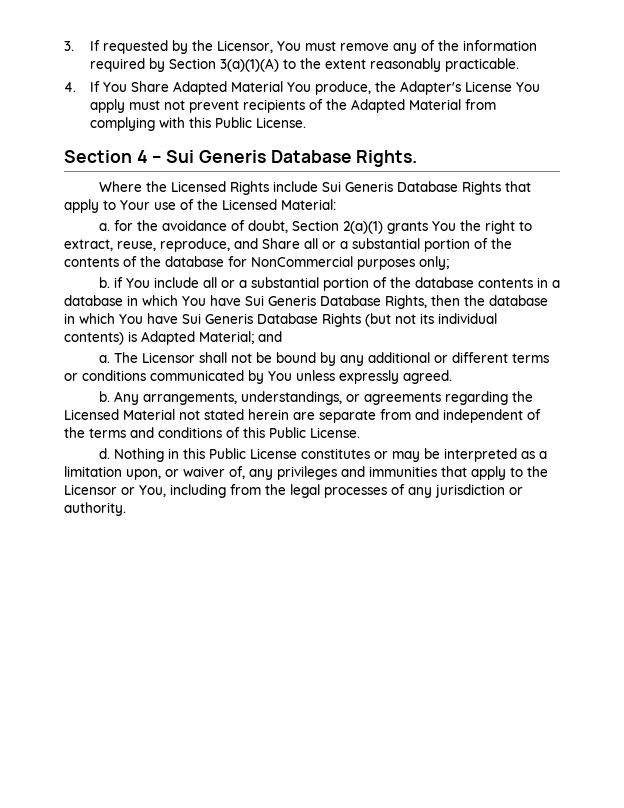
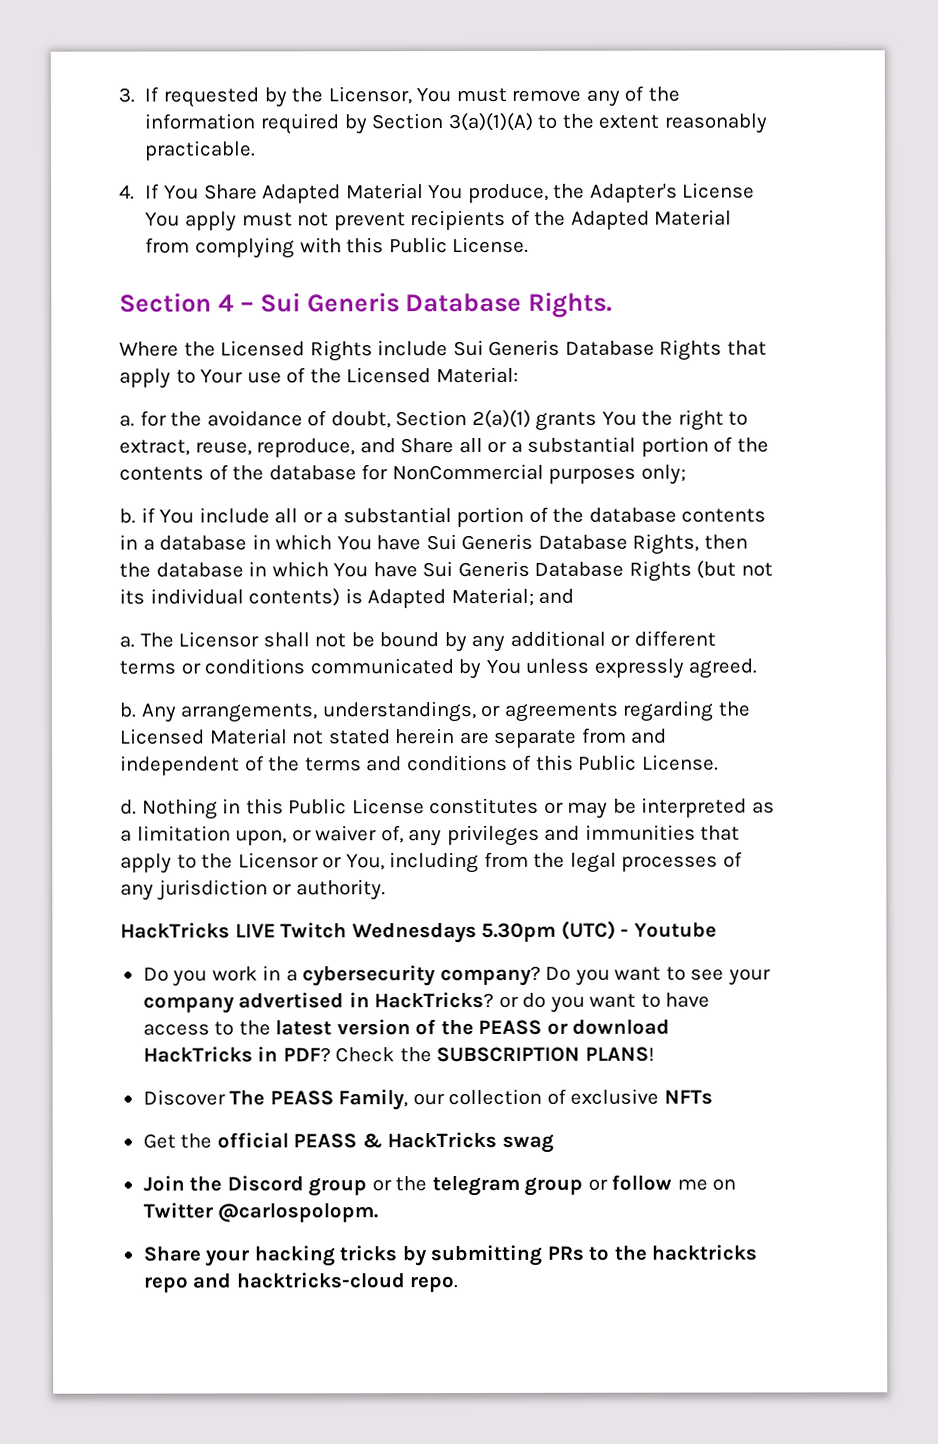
+ HackTricks LIVE Twitch Wednesdays 5.30pm (UTC) - Youtube
+ Do you work in a cybersecurity company? Do you want to see your company advertised in HackTricks? or do you want to have access to the latest version of the PEASS or download HackTricks in PDF? Check the SUBSCRIPTION PLANS!
+ Discover The PEASS Family, our collection of exclusive NFTs
+ Get the official PEASS & HackTricks swag
+ Join the Discord group or the telegram group or follow me on Twitter @carlospolopm.
+ Share your hacking tricks by submitting PRs to the hacktricks repo and hacktricks-cloud repo.

